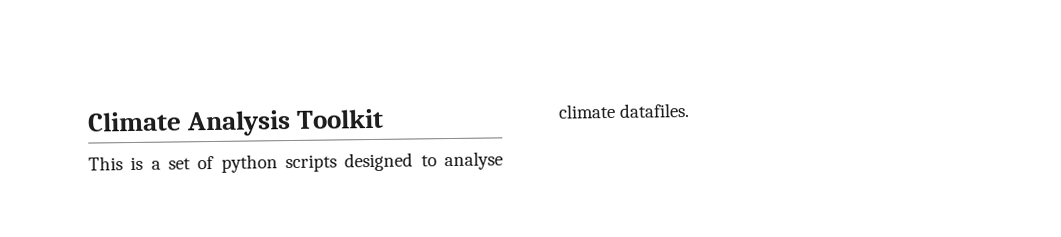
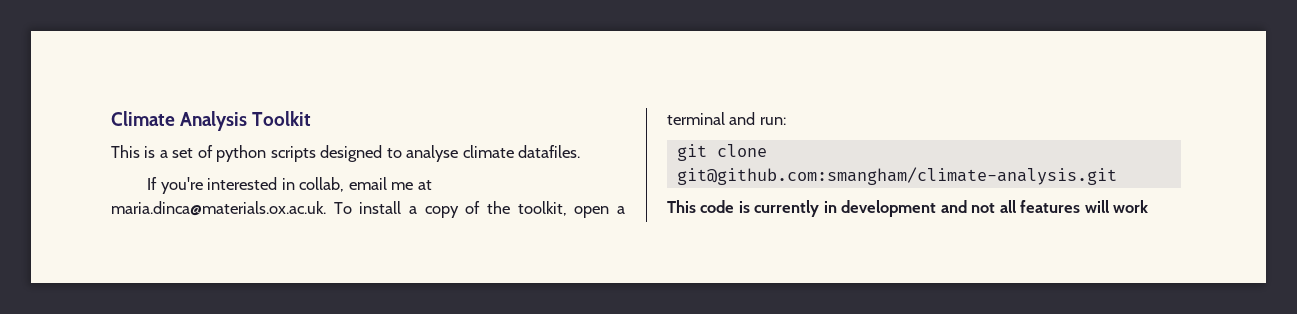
+ If you're interested in collab, email me at maria.dinca@materials.ox.ac.uk. To install a copy of the toolkit, open a terminal and run:
+ git clone git@github.com:smangham/climate-analysis.git
+ This code is currently in development and not all features will work

